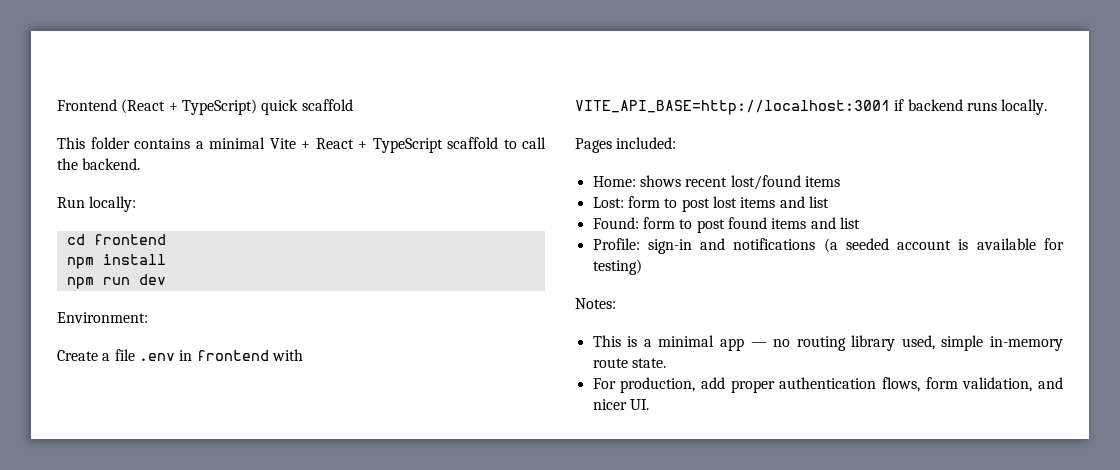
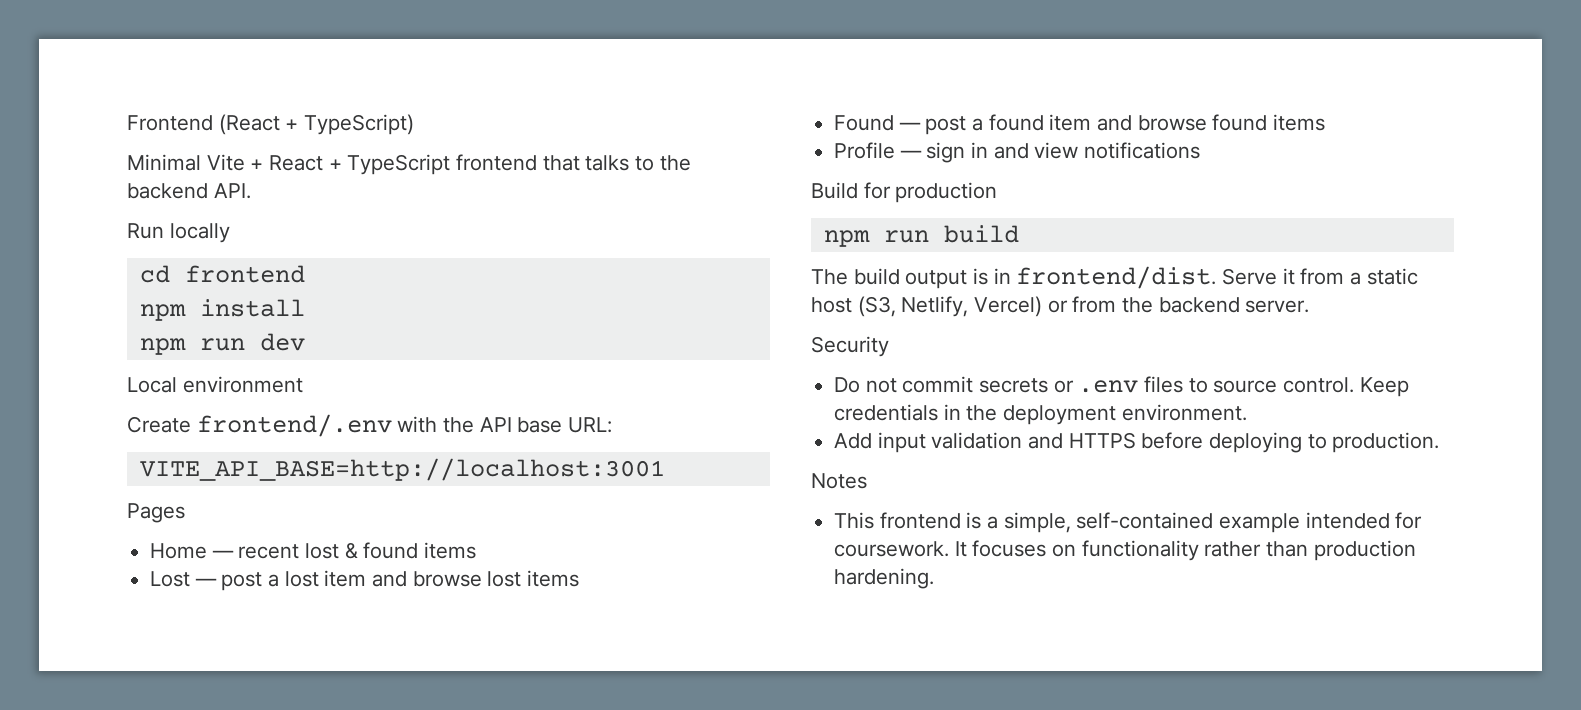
- Frontend (React + TypeScript) quick scaffold
- This folder contains a minimal Vite + React + TypeScript scaffold to call the backend.
+ Frontend (React + TypeScript)
+ Minimal Vite + React + TypeScript frontend that talks to the backend API.
- Run locally:
+ Run locally
- Environment:
+ Local environment
- Create a file .env in frontend with VITE_API_BASE=http://localhost:3001 if backend runs locally.
- Pages included:
- Home: shows recent lost/found items
- Lost: form to post lost items and list
- Found: form to post found items and list
- Profile: sign-in and notifications (a seeded account is available for testing)
- Notes:
- This is a minimal app — no routing library used, simple in-memory route state.
- For production, add proper authentication flows, form validation, and nicer UI.
+ Create frontend/.env with the API base URL:
+ VITE_API_BASE=http://localhost:3001
+ Pages
+ Home — recent lost & found items
+ Lost — post a lost item and browse lost items
+ Found — post a found item and browse found items
+ Profile — sign in and view notifications
+ Build for production
+ npm run build
+ The build output is in frontend/dist. Serve it from a static host (S3, Netlify, Vercel) or from the backend server.
+ Security
+ Do not commit secrets or .env files to source control. Keep credentials in the deployment environment.
+ Add input validation and HTTPS before deploying to production.
+ Notes
+ This frontend is a simple, self-contained example intended for coursework. It focuses on functionality rather than production hardening.

